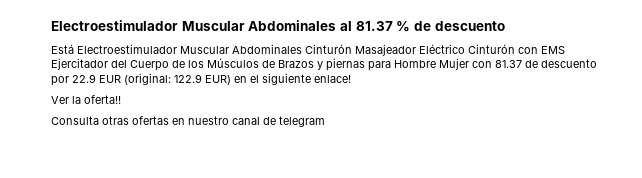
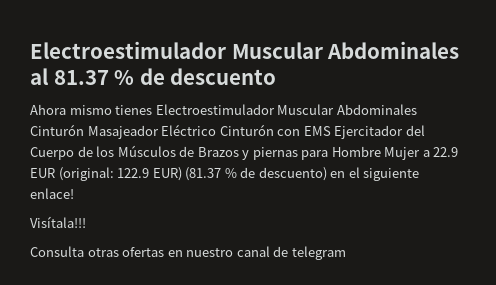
- Está Electroestimulador Muscular Abdominales Cinturón Masajeador Eléctrico Cinturón con EMS Ejercitador del Cuerpo de los Músculos de Brazos y piernas para Hombre Mujer con 81.37 de descuento por 22.9 EUR (original: 122.9 EUR) en el siguiente enlace!
+ Ahora mismo tienes Electroestimulador Muscular Abdominales Cinturón Masajeador Eléctrico Cinturón con EMS Ejercitador del Cuerpo de los Músculos de Brazos y piernas para Hombre Mujer a 22.9 EUR (original: 122.9 EUR) (81.37 % de descuento) en el siguiente enlace!
- Ver la oferta!!
+ Visítala!!!

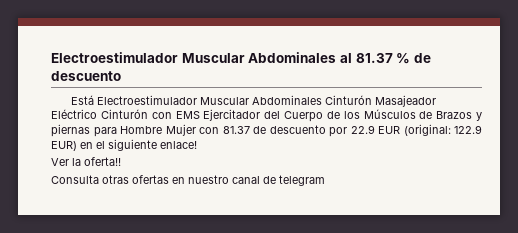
- Ahora mismo tienes Electroestimulador Muscular Abdominales Cinturón Masajeador Eléctrico Cinturón con EMS Ejercitador del Cuerpo de los Músculos de Brazos y piernas para Hombre Mujer a 22.9 EUR (original: 122.9 EUR) (81.37 % de descuento) en el siguiente enlace!
+ Está Electroestimulador Muscular Abdominales Cinturón Masajeador Eléctrico Cinturón con EMS Ejercitador del Cuerpo de los Músculos de Brazos y piernas para Hombre Mujer con 81.37 de descuento por 22.9 EUR (original: 122.9 EUR) en el siguiente enlace!
- Visítala!!!
+ Ver la oferta!!

